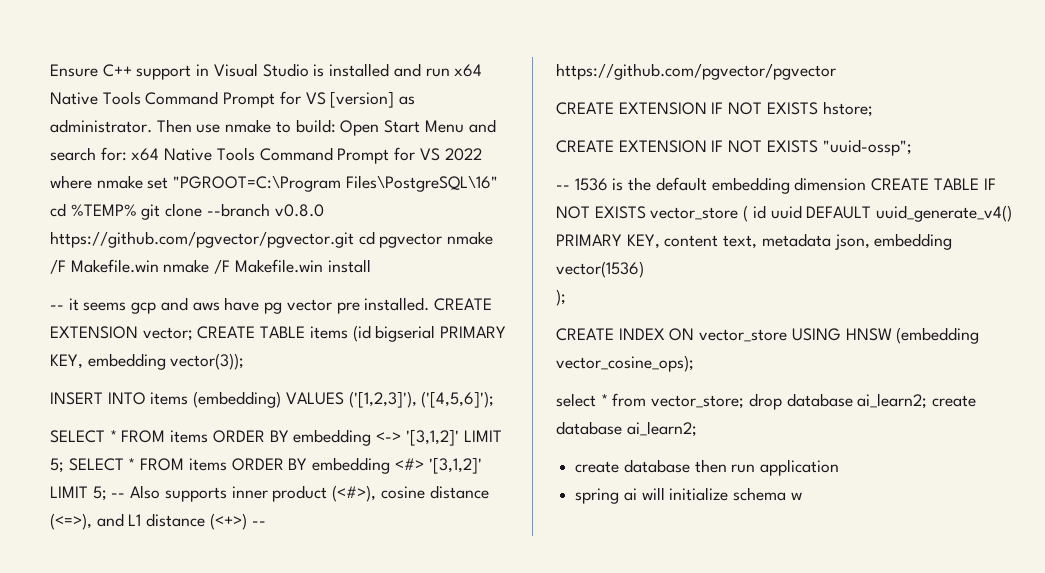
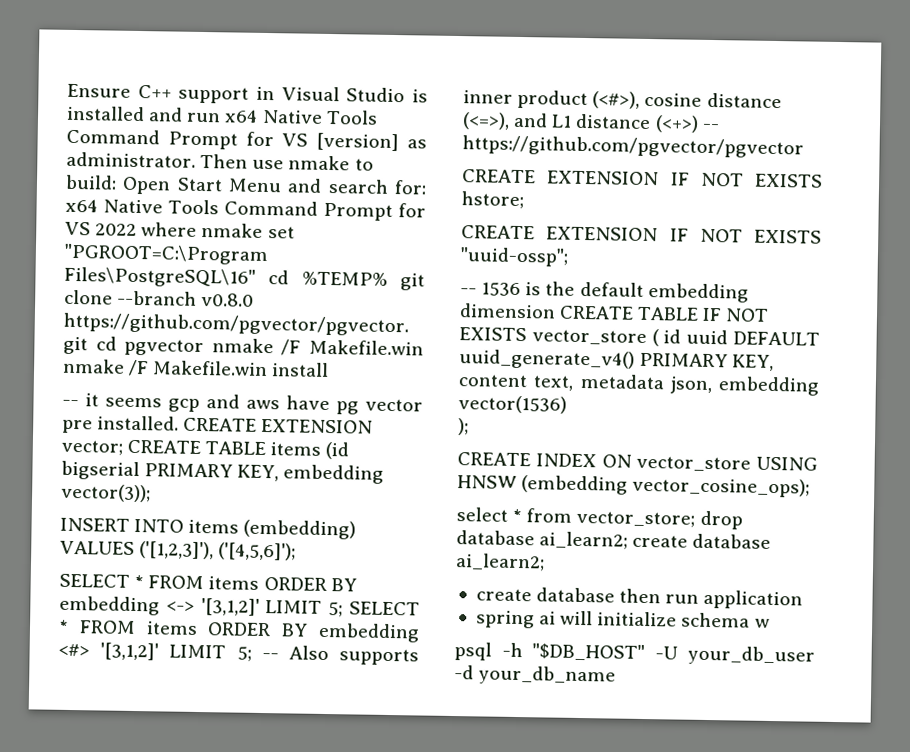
+ psql -h "$DB_HOST" -U your_db_user -d your_db_name

